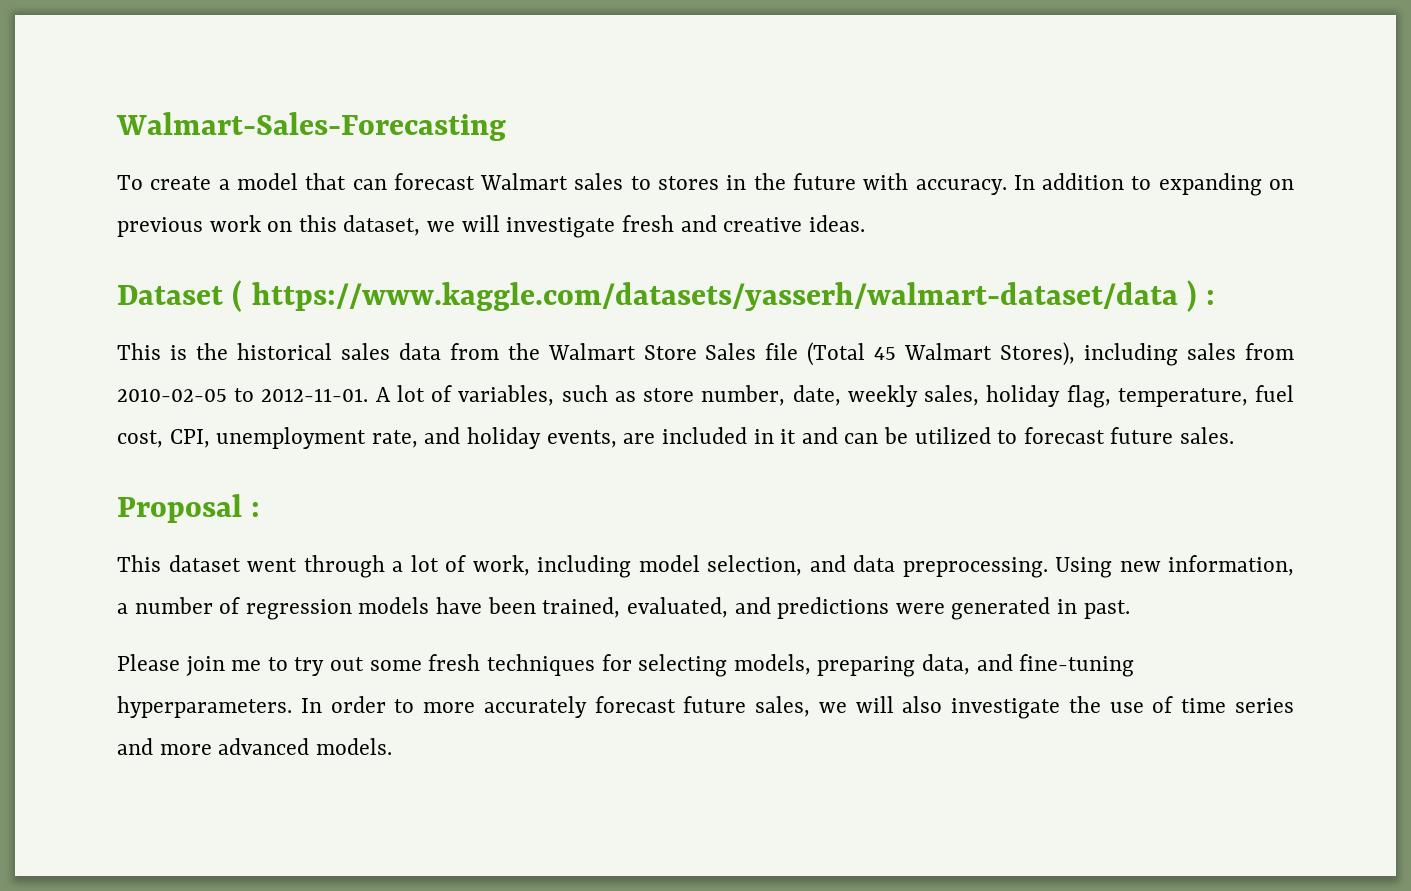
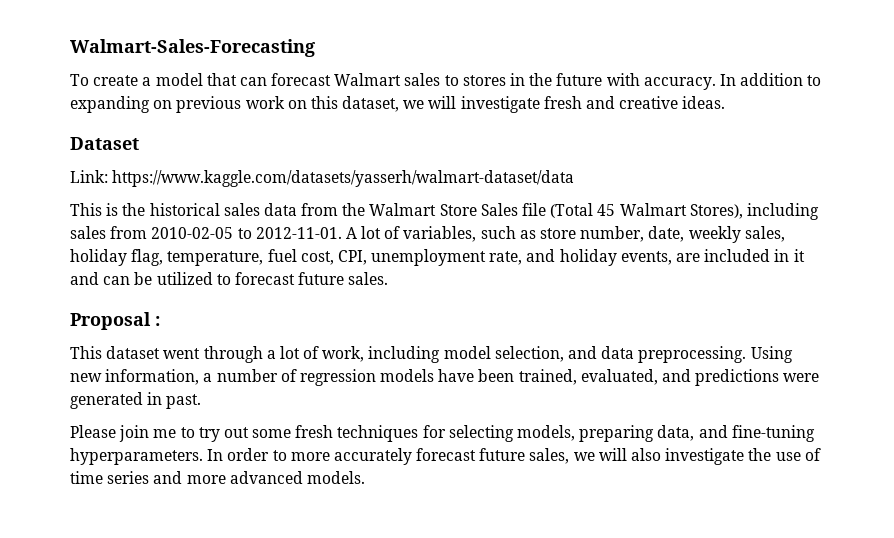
- Dataset ( https://www.kaggle.com/datasets/yasserh/walmart-dataset/data ) :
+ Dataset
+ Link: https://www.kaggle.com/datasets/yasserh/walmart-dataset/data

